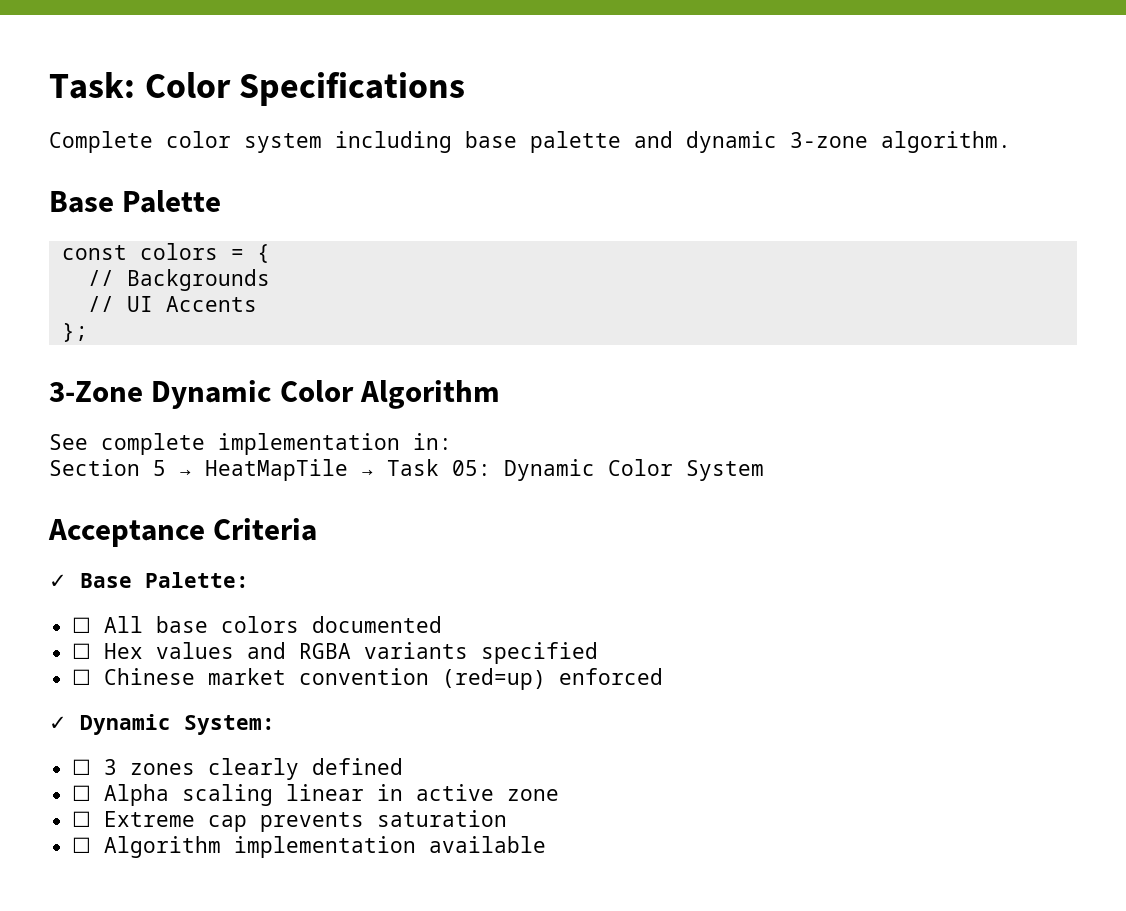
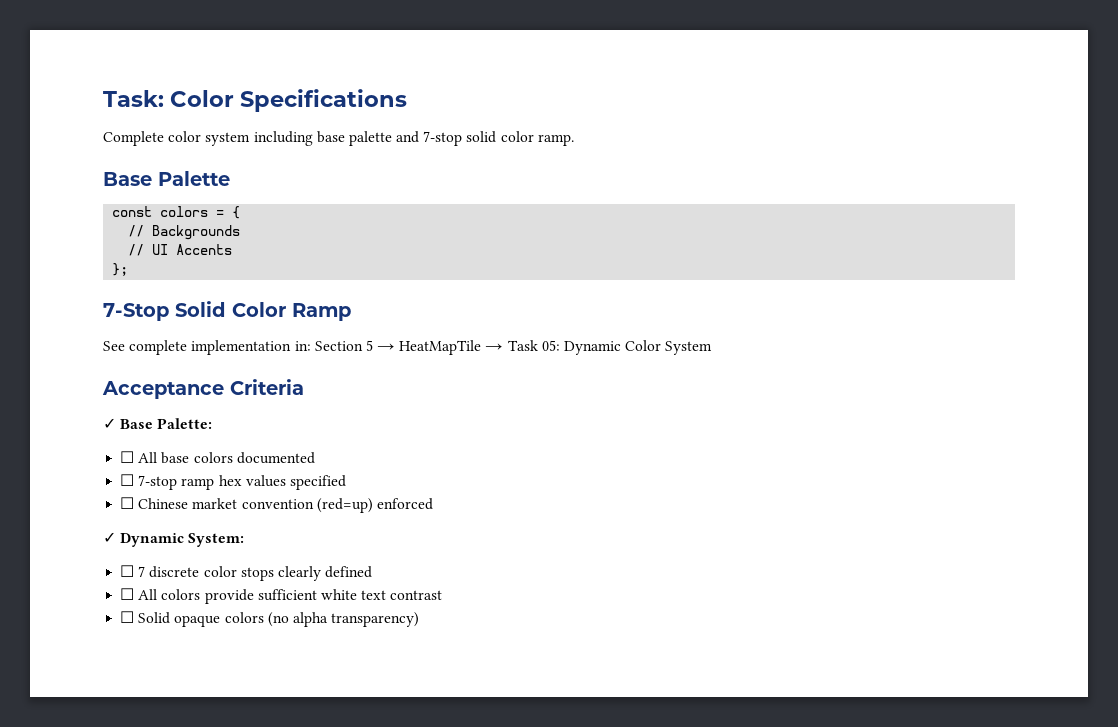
- Complete color system including base palette and dynamic 3-zone algorithm.
+ Complete color system including base palette and 7-stop solid color ramp.
- 3-Zone Dynamic Color Algorithm
+ 7-Stop Solid Color Ramp
- See complete implementation in:
- Section 5 → HeatMapTile → Task 05: Dynamic Color System
+ See complete implementation in: Section 5 → HeatMapTile → Task 05: Dynamic Color System
- ☐ Hex values and RGBA variants specified
+ ☐ 7-stop ramp hex values specified
- ☐ 3 zones clearly defined
+ ☐ 7 discrete color stops clearly defined
- ☐ Alpha scaling linear in active zone
- ☐ Extreme cap prevents saturation
- ☐ Algorithm implementation available
+ ☐ All colors provide sufficient white text contrast
+ ☐ Solid opaque colors (no alpha transparency)

